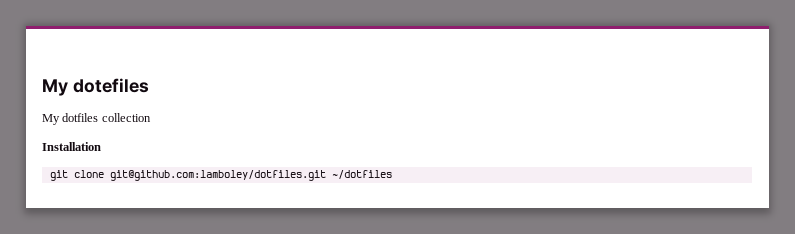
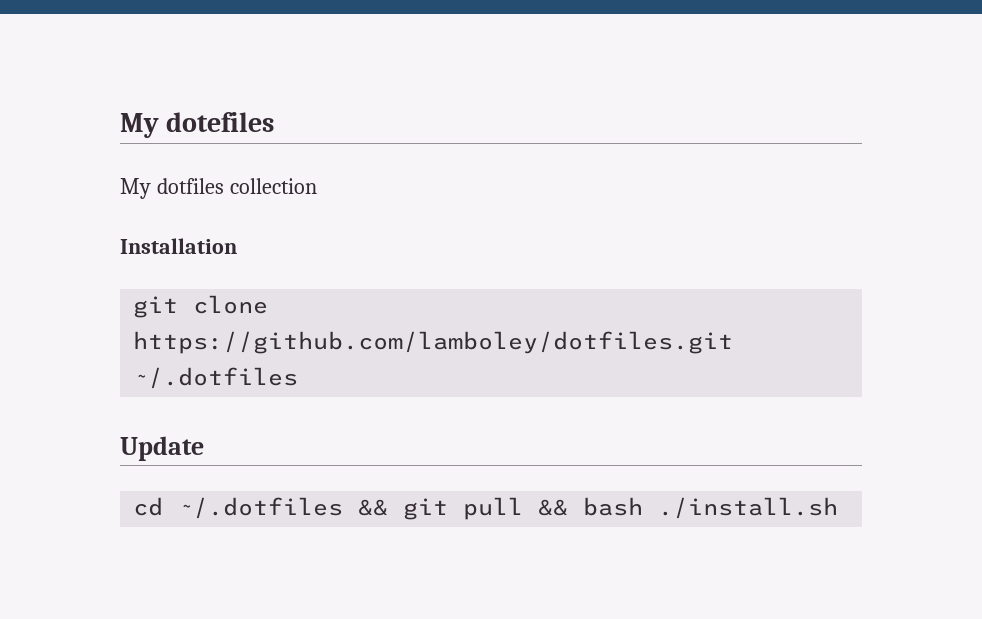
- git clone git@github.com:lamboley/dotfiles.git ~/dotfiles
+ git clone https://github.com/lamboley/dotfiles.git ~/.dotfiles
+ Update
+ cd ~/.dotfiles && git pull && bash ./install.sh

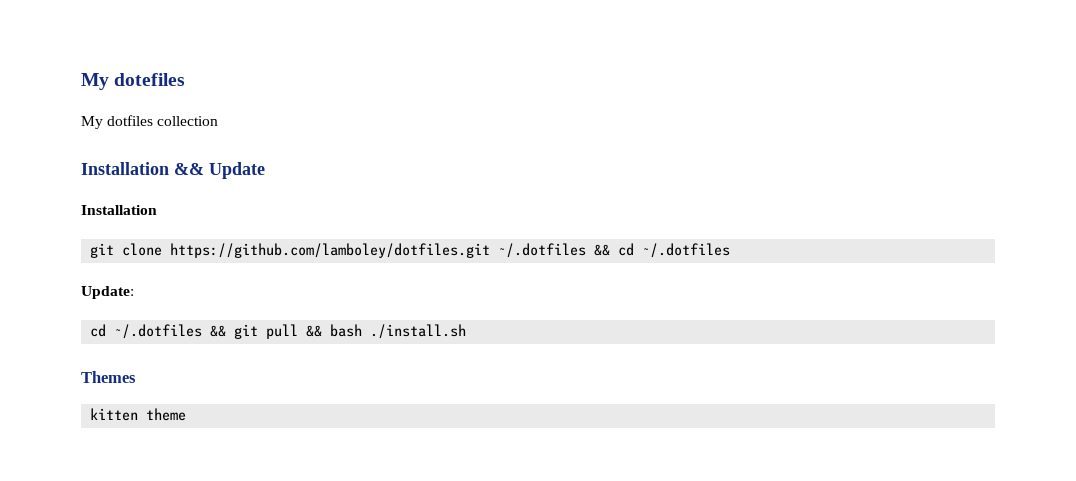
+ Installation && Update
- git clone https://github.com/lamboley/dotfiles.git ~/.dotfiles
- Update
+ git clone https://github.com/lamboley/dotfiles.git ~/.dotfiles && cd ~/.dotfiles
+ Update:
+ Themes
+ kitten theme

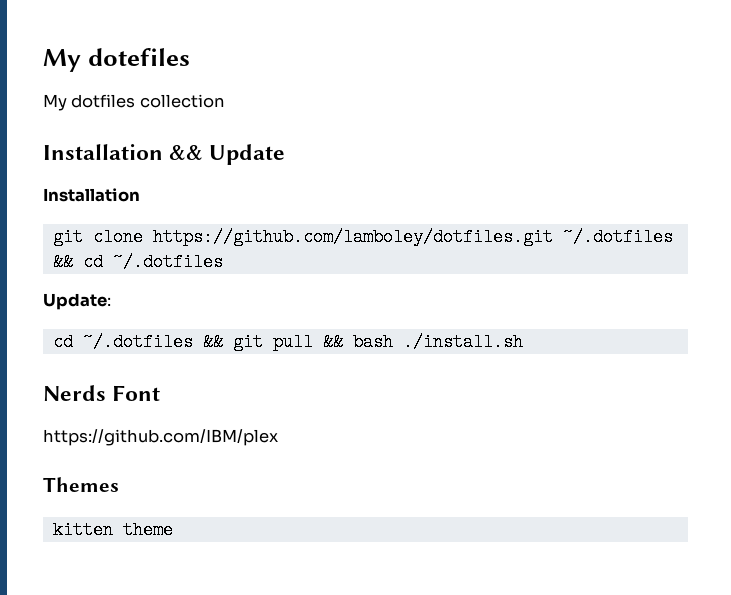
+ Nerds Font
+ https://github.com/IBM/plex

